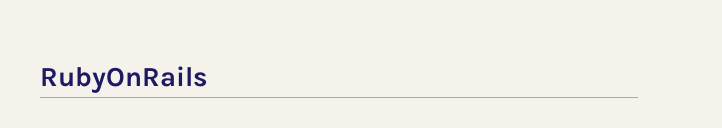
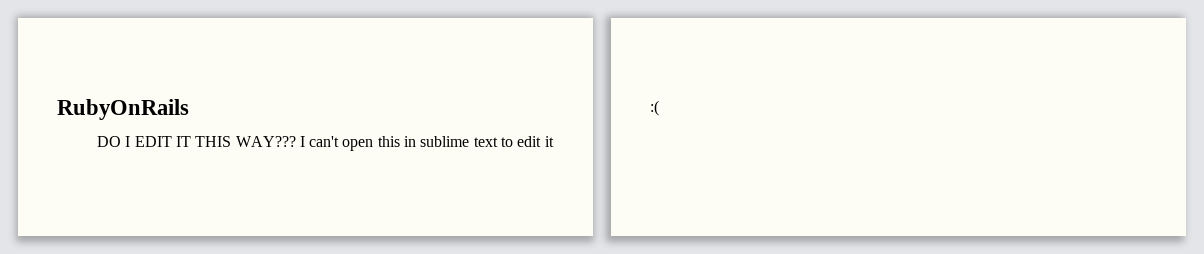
+ DO I EDIT IT THIS WAY??? I can't open this in sublime text to edit it :(

